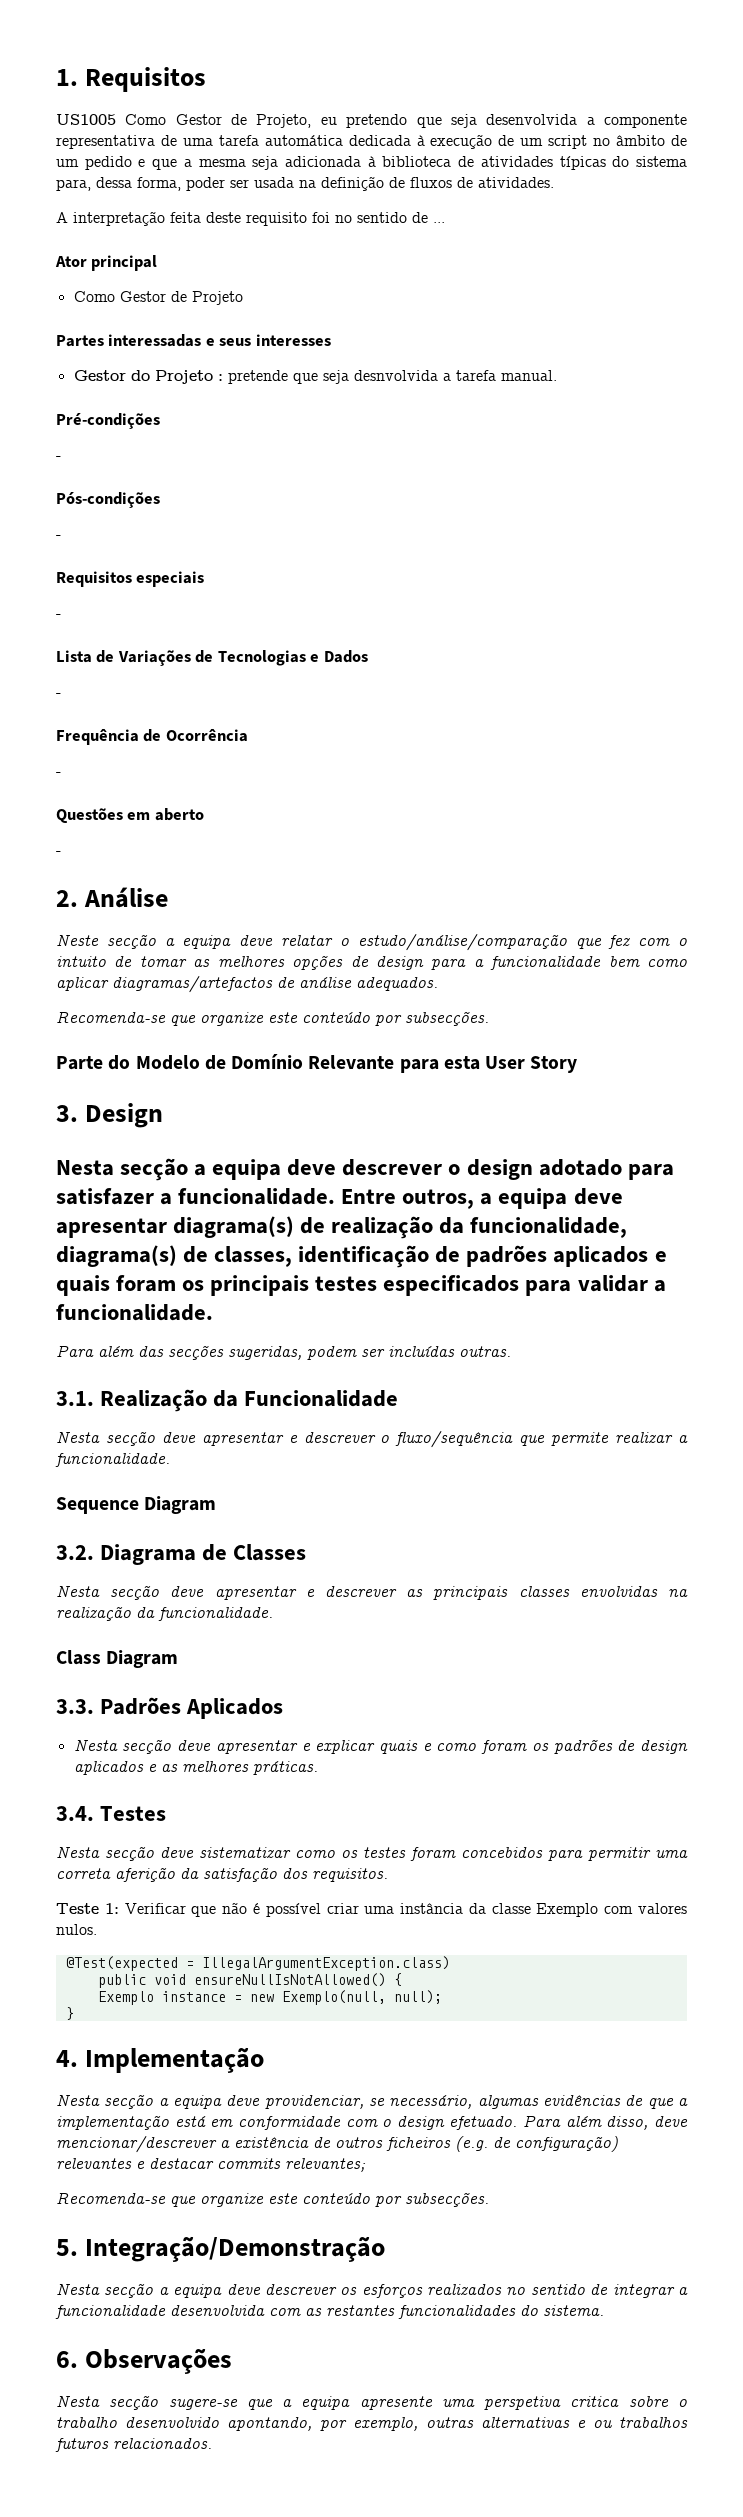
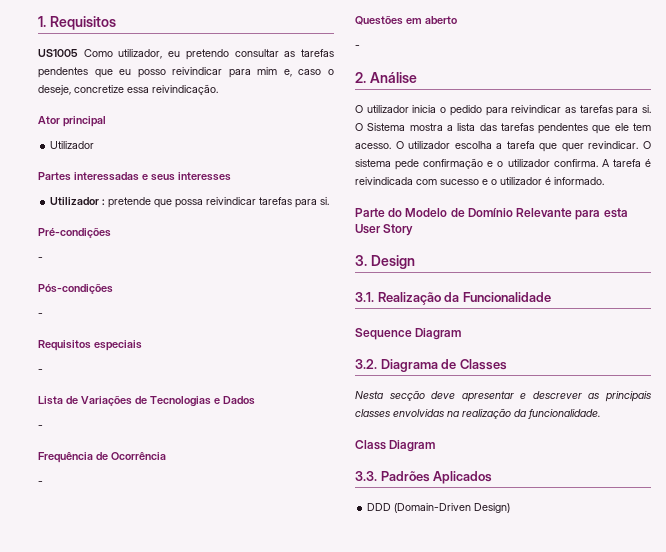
- US1005 Como Gestor de Projeto, eu pretendo que seja desenvolvida a componente representativa de uma tarefa automática dedicada à execução de um script no âmbito de um pedido e que a mesma seja adicionada à biblioteca de atividades típicas do sistema para, dessa forma, poder ser usada na definição de fluxos de atividades.
- A interpretação feita deste requisito foi no sentido de ...
+ US1005 Como utilizador, eu pretendo consultar as tarefas pendentes que eu posso reivindicar para mim e, caso o deseje, concretize essa reivindicação.
  Ator principal
- Como Gestor de Projeto
+ Utilizador
- Gestor do Projeto : pretende que seja desnvolvida a tarefa manual.
+ Utilizador : pretende que possa reivindicar tarefas para si.
- Neste secção a equipa deve relatar o estudo/análise/comparação que fez com o intuito de tomar as melhores opções de design para a funcionalidade bem como aplicar diagramas/artefactos de análise adequados.
- Recomenda-se que organize este conteúdo por subsecções.
+ O utilizador inicia o pedido para reivindicar as tarefas para si. O Sistema mostra a lista das tarefas pendentes que ele tem acesso. O utilizador escolha a tarefa que quer revindicar. O sistema pede confirmação e o utilizador confirma. A tarefa é reivindicada com sucesso e o utilizador é informado.
- Nesta secção a equipa deve descrever o design adotado para satisfazer a funcionalidade. Entre outros, a equipa deve apresentar diagrama(s) de realização da funcionalidade, diagrama(s) de classes, identificação de padrões aplicados e quais foram os principais testes especificados para validar a funcionalidade.
- Para além das secções sugeridas, podem ser incluídas outras.
  3.1. Realização da Funcionalidade
- Nesta secção deve apresentar e descrever o fluxo/sequência que permite realizar a funcionalidade.
- Nesta secção deve apresentar e explicar quais e como foram os padrões de design aplicados e as melhores práticas.
- 3.4. Testes
- Nesta secção deve sistematizar como os testes foram concebidos para permitir uma correta aferição da satisfação dos requisitos.
- Teste 1: Verificar que não é possível criar uma instância da classe Exemplo com valores nulos.
- @Test(expected = IllegalArgumentException.class)
- public void ensureNullIsNotAllowed() {
- Exemplo instance = new Exemplo(null, null);
- }
- 4. Implementação
- Nesta secção a equipa deve providenciar, se necessário, algumas evidências de que a implementação está em conformidade com o design efetuado. Para além disso, deve mencionar/descrever a existência de outros ficheiros (e.g. de configuração) relevantes e destacar commits relevantes;
- Recomenda-se que organize este conteúdo por subsecções.
- 5. Integração/Demonstração
- Nesta secção a equipa deve descrever os esforços realizados no sentido de integrar a funcionalidade desenvolvida com as restantes funcionalidades do sistema.
- 6. Observações
- Nesta secção sugere-se que a equipa apresente uma perspetiva critica sobre o trabalho desenvolvido apontando, por exemplo, outras alternativas e ou trabalhos futuros relacionados.
+ DDD (Domain-Driven Design)

